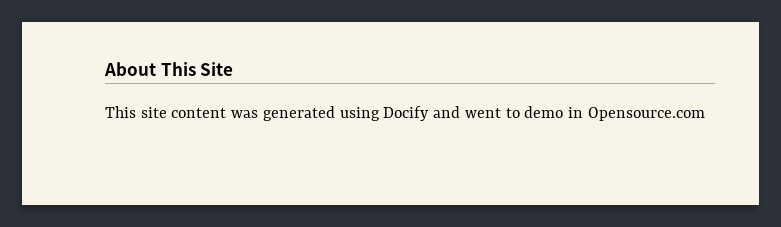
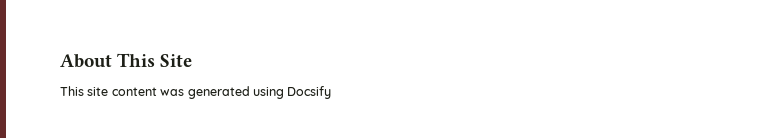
- This site content was generated using Docify and went to demo in Opensource.com
+ This site content was generated using Docsify

